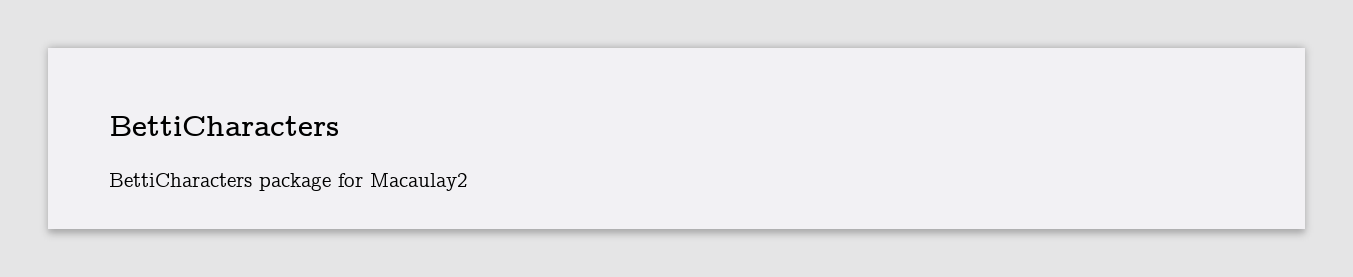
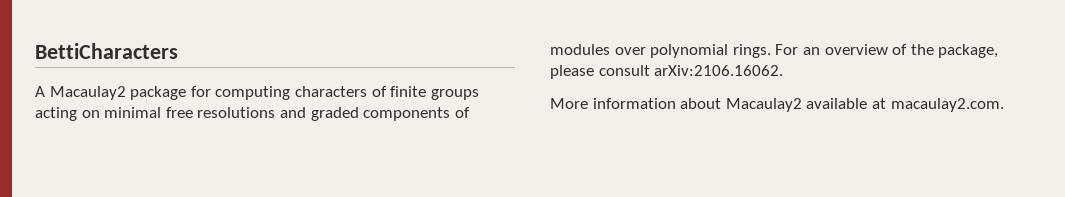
- BettiCharacters package for Macaulay2
+ A Macaulay2 package for computing characters of finite groups acting on minimal free resolutions and graded components of modules over polynomial rings. For an overview of the package, please consult arXiv:2106.16062.
+ More information about Macaulay2 available at macaulay2.com.

